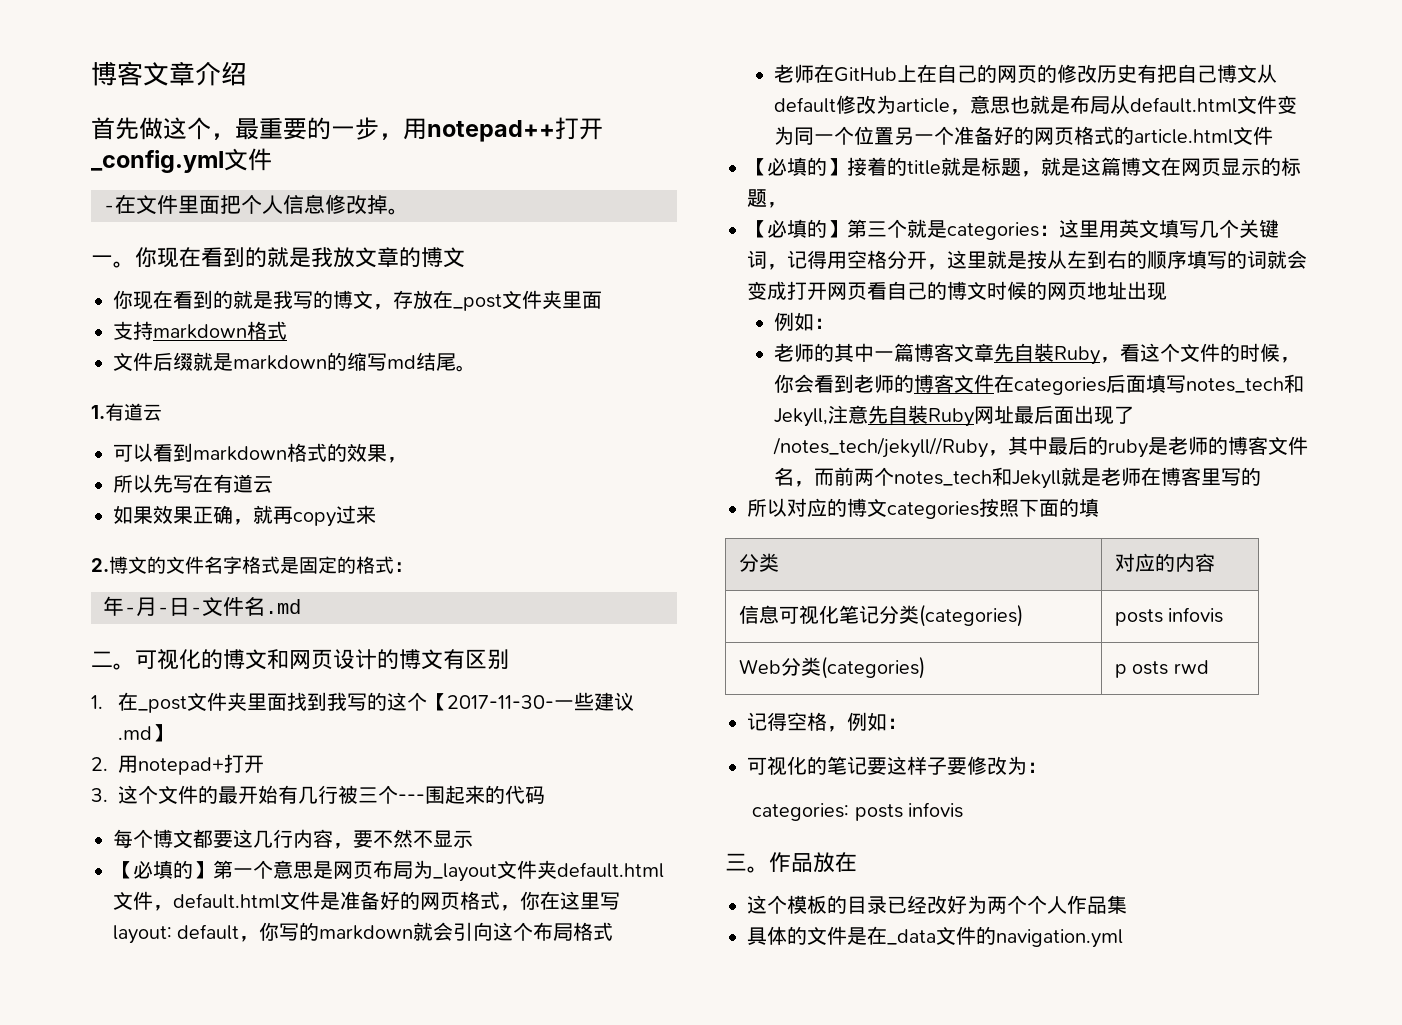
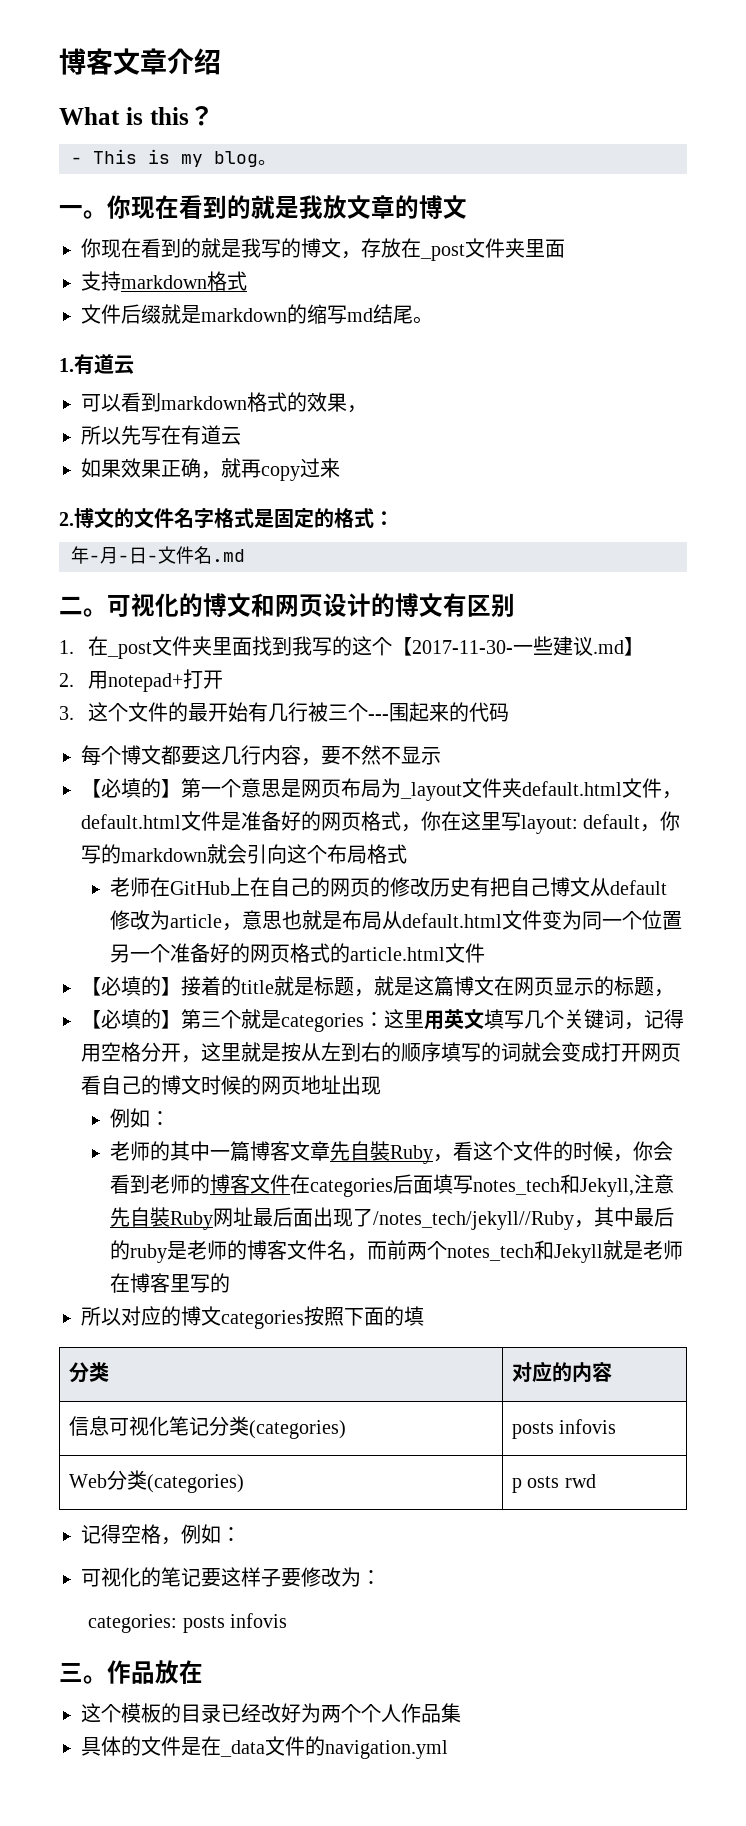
- 首先做这个，最重要的一步，用notepad++打开_config.yml文件
- -在文件里面把个人信息修改掉。
+ What is this？
+ - This is my blog。

